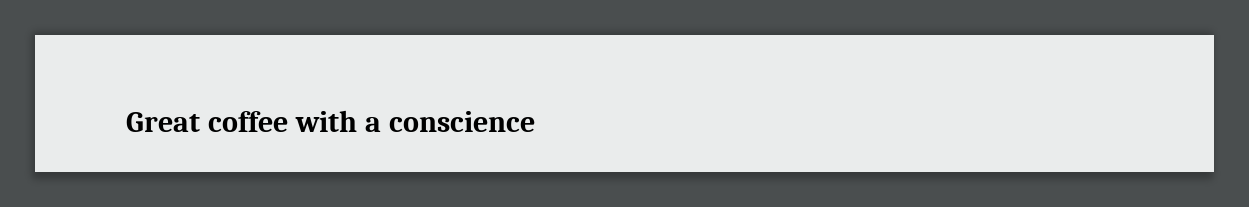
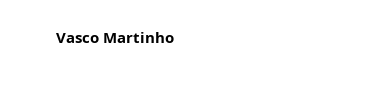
- Great coffee with a conscience
+ Vasco Martinho

